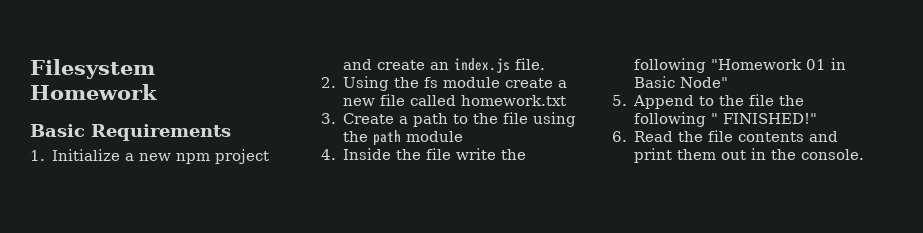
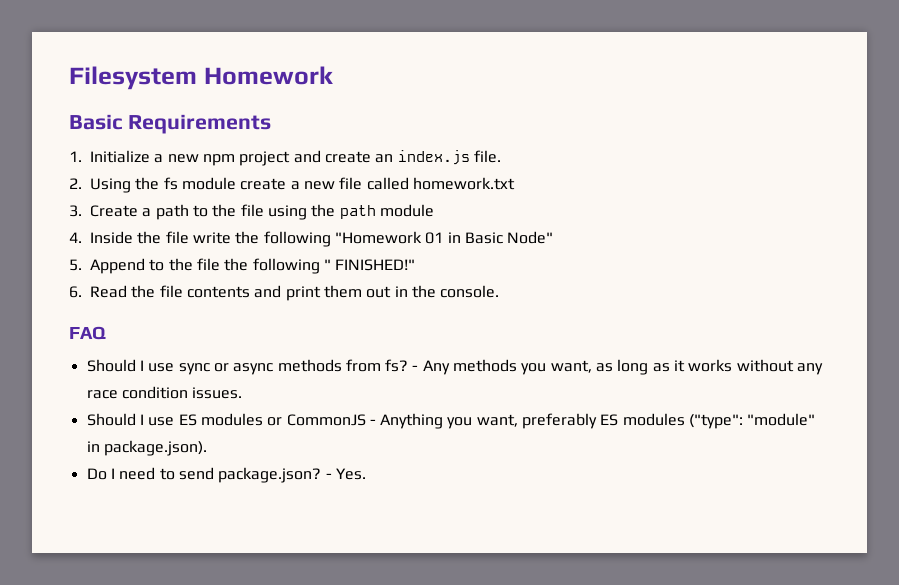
+ FAQ
+ Should I use sync or async methods from fs? - Any methods you want, as long as it works without any race condition issues.
+ Should I use ES modules or CommonJS - Anything you want, preferably ES modules ("type": "module" in package.json).
+ Do I need to send package.json? - Yes.

